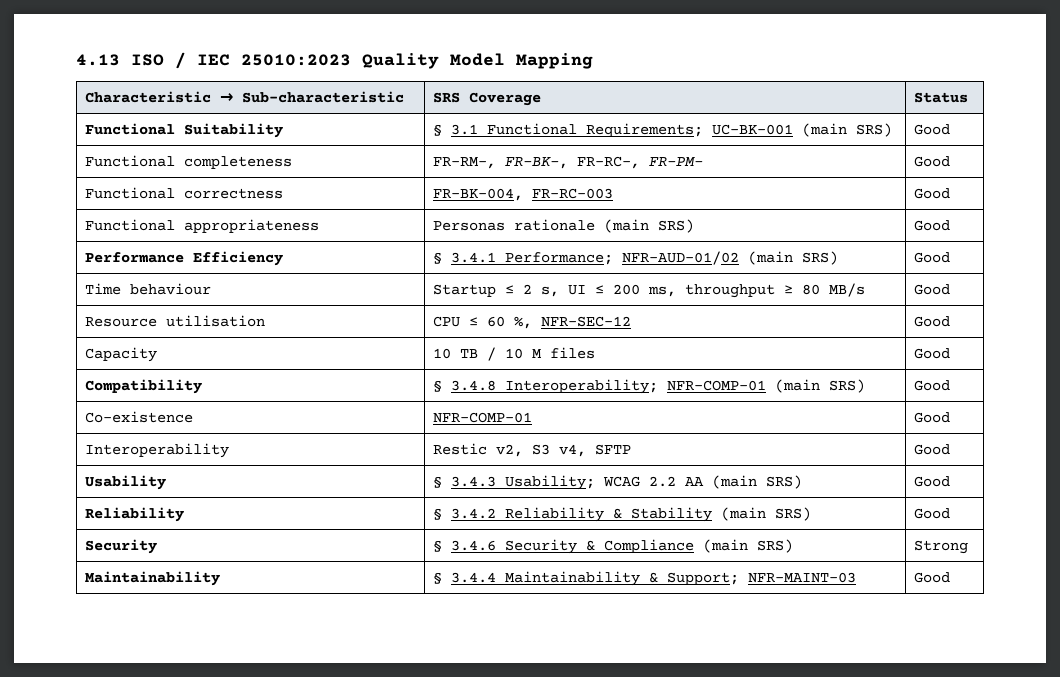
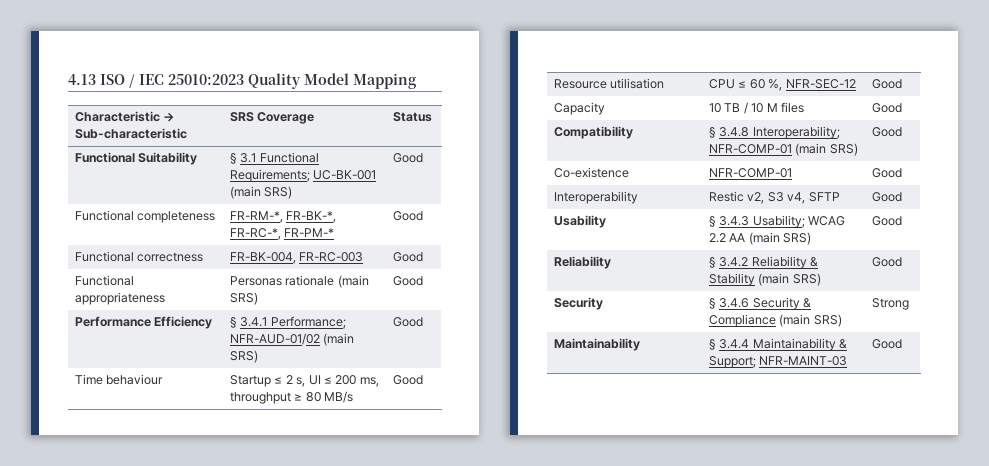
- Functional completeness | FR‑RM‑, FR‑BK‑, FR‑RC‑, FR‑PM‑ | Good
+ Functional completeness | FR-RM-*, FR-BK-*, FR-RC-*, FR-PM-* | Good

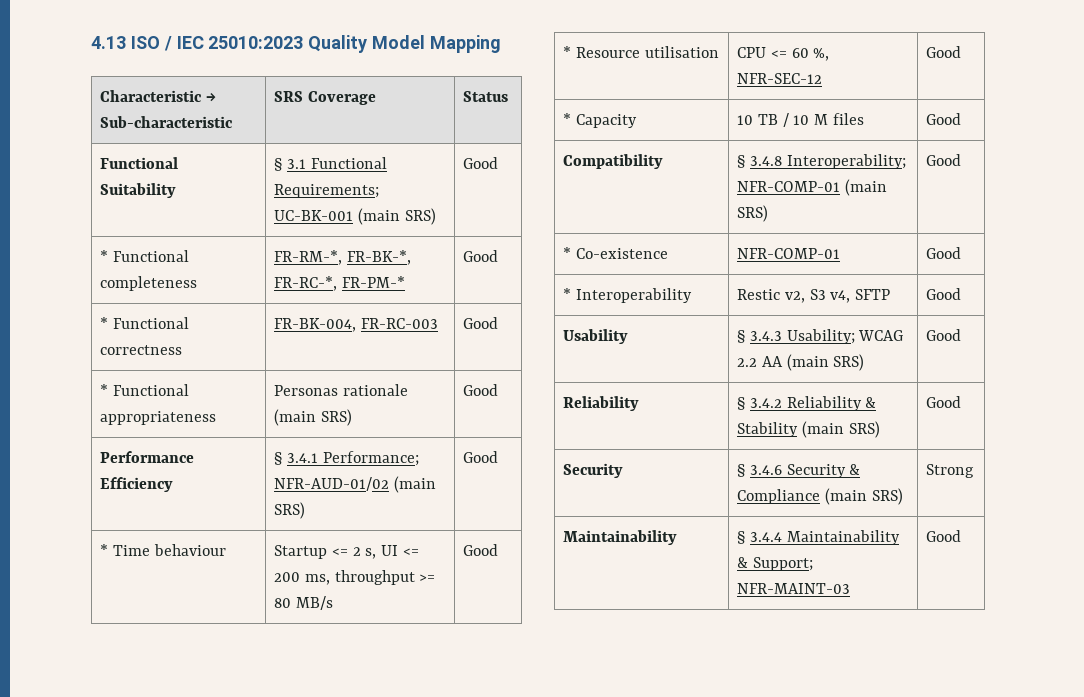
- Functional completeness | FR-RM-*, FR-BK-*, FR-RC-*, FR-PM-* | Good
+ * Functional completeness | FR-RM-*, FR-BK-*, FR-RC-*, FR-PM-* | Good
- Functional correctness | FR-BK-004, FR-RC-003 | Good
+ * Functional correctness | FR-BK-004, FR-RC-003 | Good
- Functional appropriateness | Personas rationale (main SRS) | Good
+ * Functional appropriateness | Personas rationale (main SRS) | Good
- Time behaviour | Startup ≤ 2 s, UI ≤ 200 ms, throughput ≥ 80 MB/s | Good
+ * Time behaviour | Startup <= 2 s, UI <= 200 ms, throughput >= 80 MB/s | Good
- Resource utilisation | CPU ≤ 60 %, NFR-SEC-12 | Good
+ * Resource utilisation | CPU <= 60 %, NFR-SEC-12 | Good
- Capacity | 10 TB / 10 M files | Good
+ * Capacity | 10 TB / 10 M files | Good
- Co-existence | NFR-COMP-01 | Good
+ * Co-existence | NFR-COMP-01 | Good
- Interoperability | Restic v2, S3 v4, SFTP | Good
+ * Interoperability | Restic v2, S3 v4, SFTP | Good

